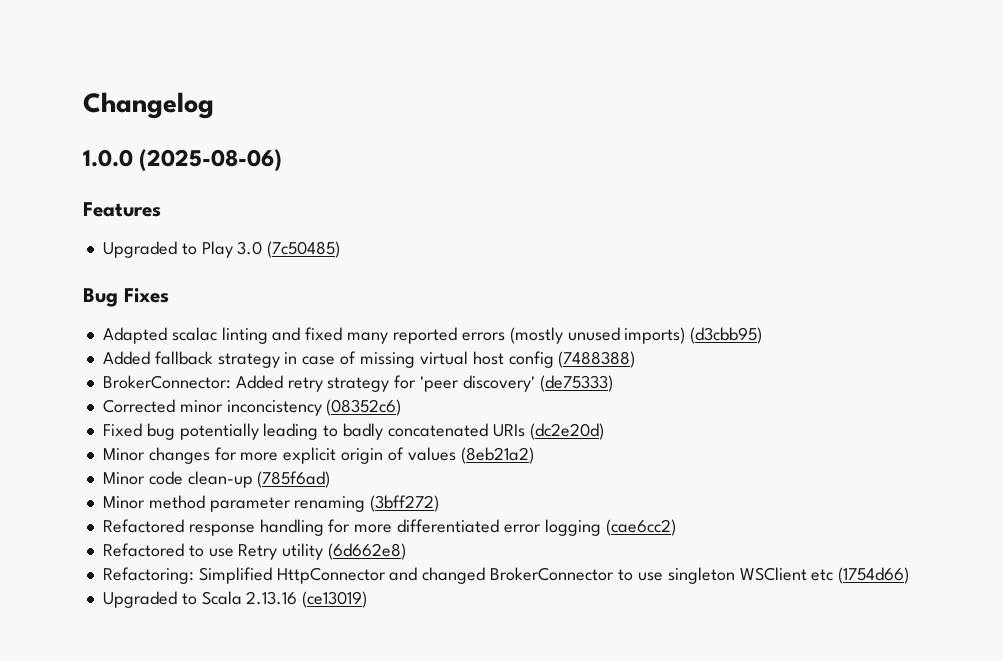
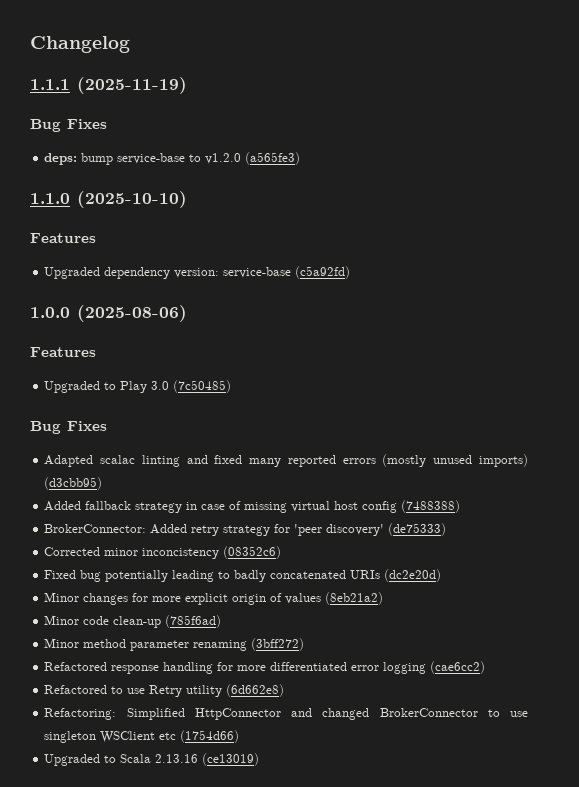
+ 1.1.1 (2025-11-19)
+ Bug Fixes
+ deps: bump service-base to v1.2.0 (a565fe3)
+ 1.1.0 (2025-10-10)
+ Features
+ Upgraded dependency version: service-base (c5a92fd)

